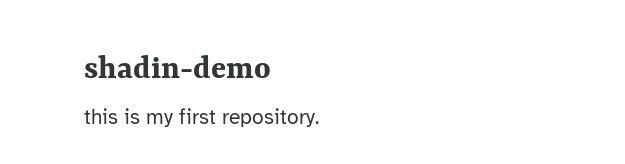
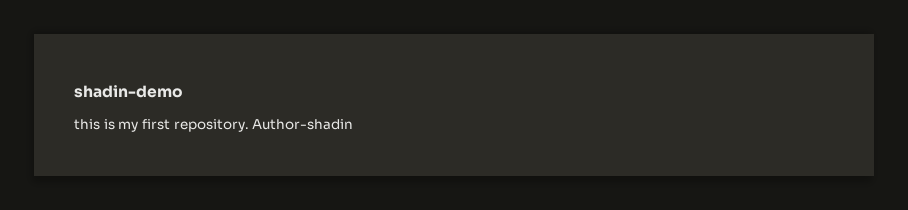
+ Author-shadin

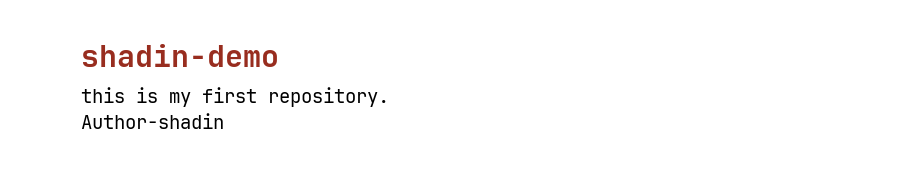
- this is my first repository. Author-shadin
+ this is my first repository.
+ Author-shadin

